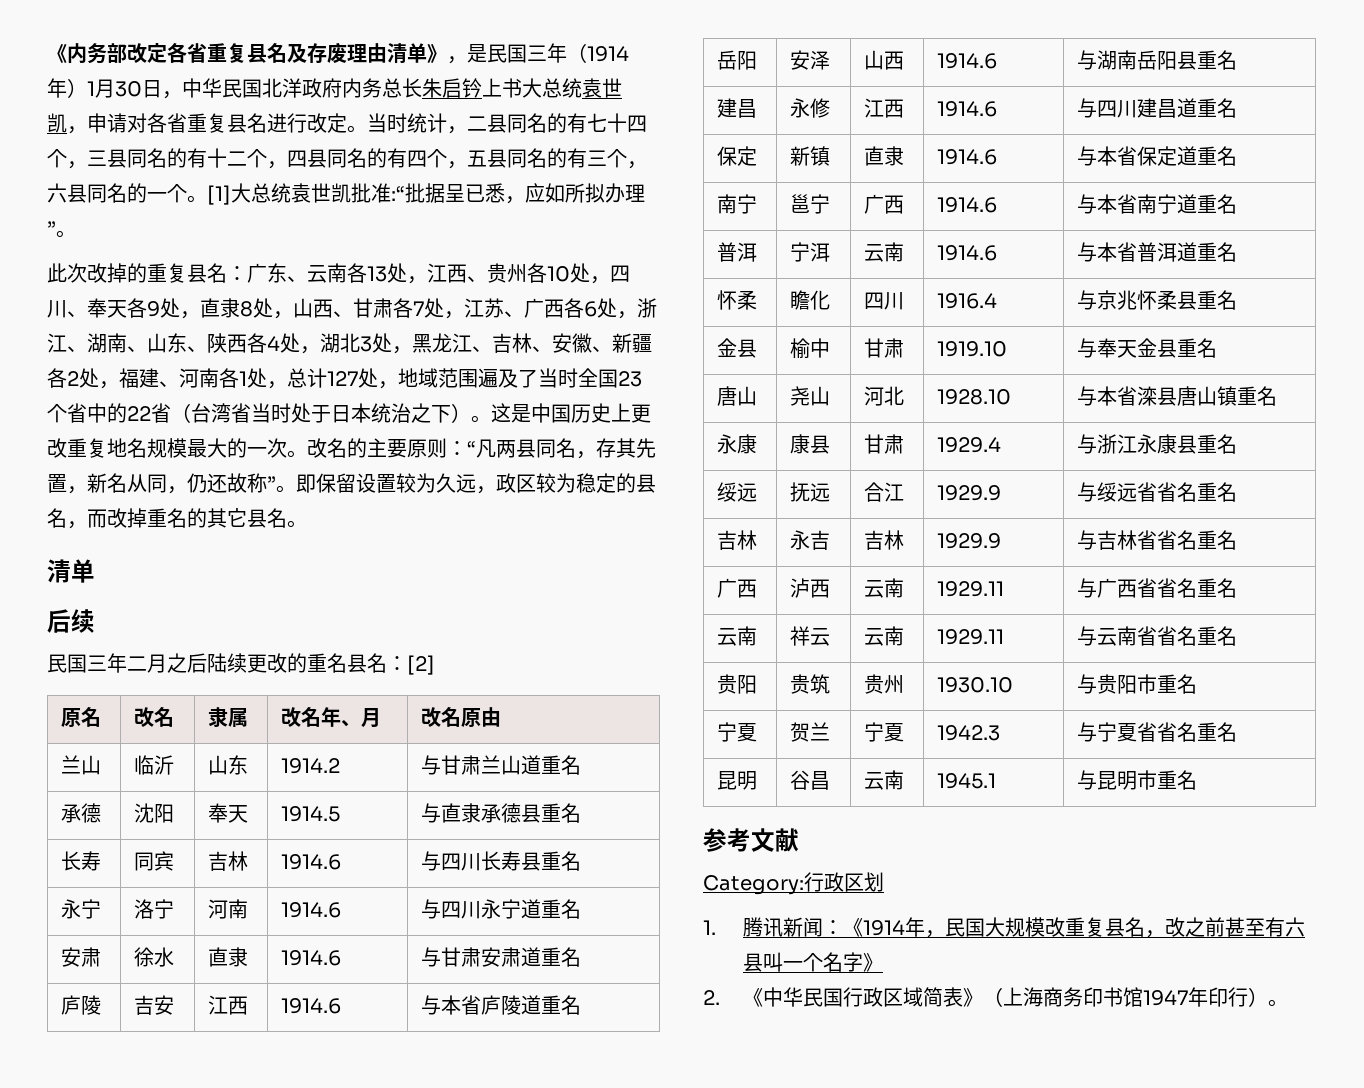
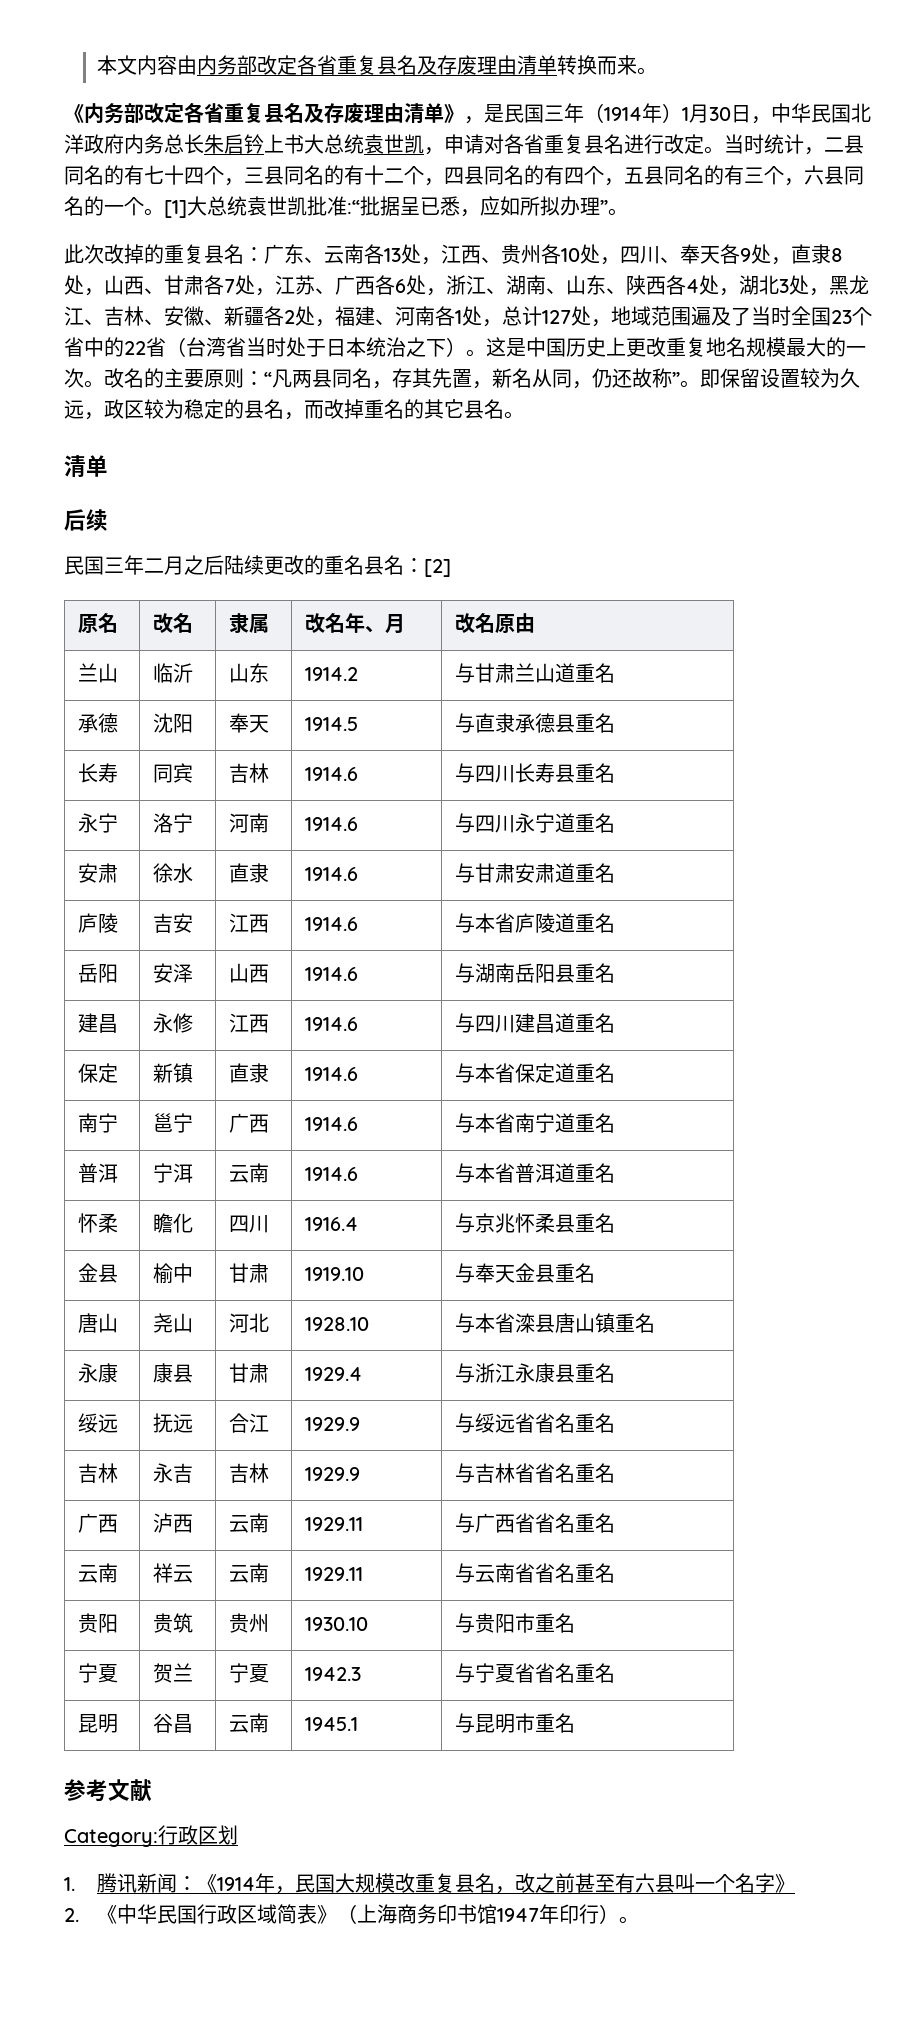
+ 本文内容由内务部改定各省重复县名及存废理由清单转换而来。

